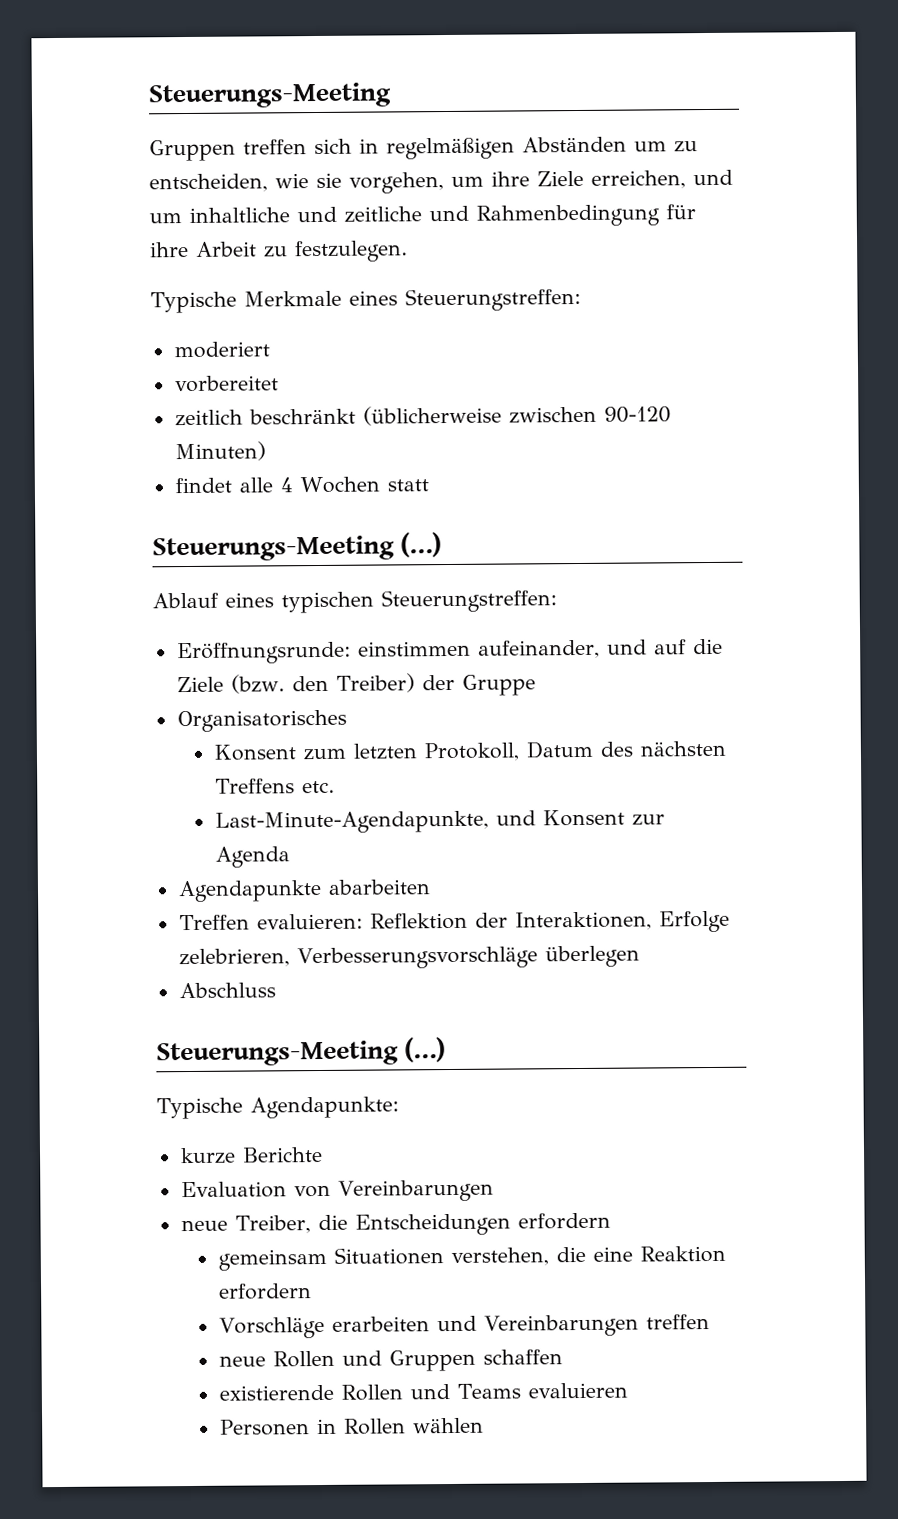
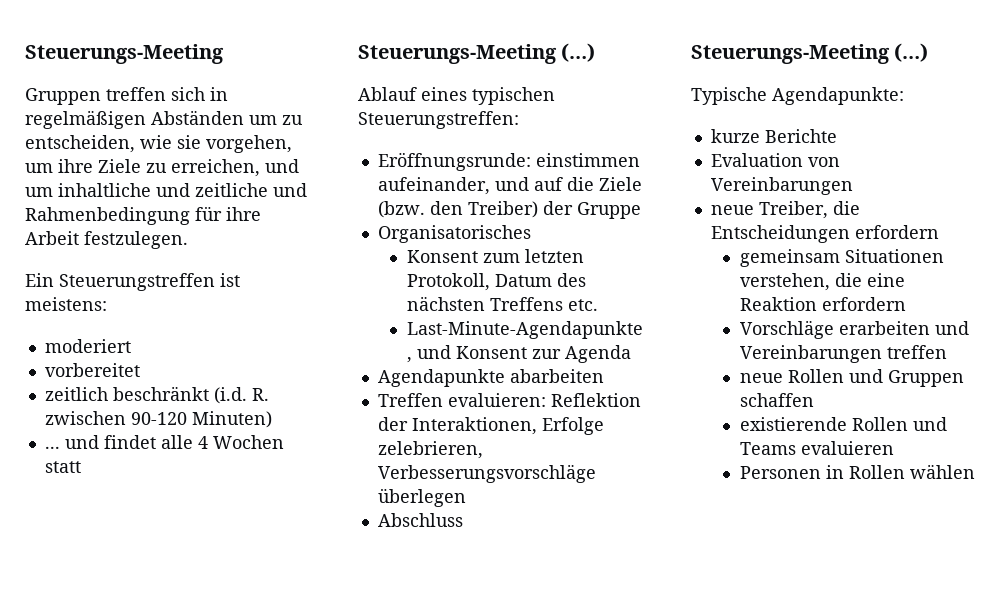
- Gruppen treffen sich in regelmäßigen Abständen um zu entscheiden, wie sie vorgehen, um ihre Ziele erreichen, und um inhaltliche und zeitliche und Rahmenbedingung für ihre Arbeit zu festzulegen.
+ Gruppen treffen sich in regelmäßigen Abständen um zu entscheiden, wie sie vorgehen, um ihre Ziele zu erreichen, und um inhaltliche und zeitliche und Rahmenbedingung für ihre Arbeit festzulegen.
- Typische Merkmale eines Steuerungstreffen:
+ Ein Steuerungstreffen ist meistens:
- zeitlich beschränkt (üblicherweise zwischen 90-120 Minuten)
+ zeitlich beschränkt (i.d. R. zwischen 90-120 Minuten)
- findet alle 4 Wochen statt
+ ... und findet alle 4 Wochen statt

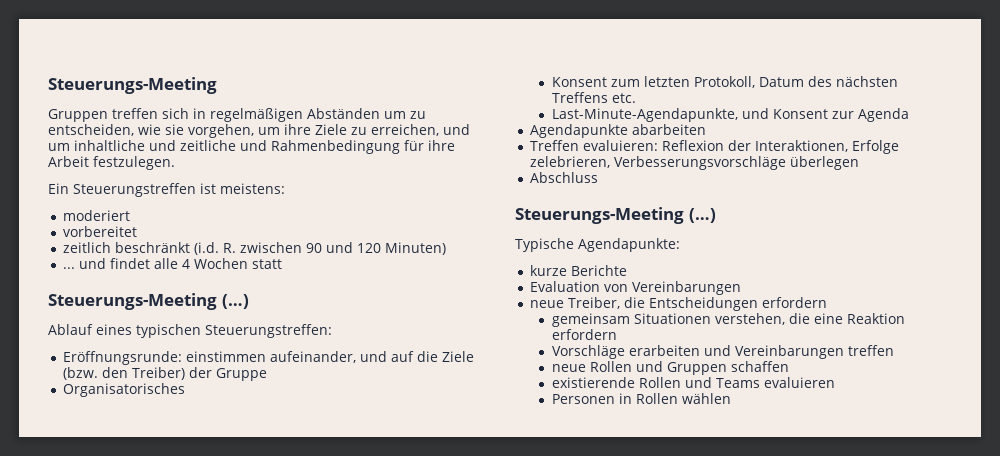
- zeitlich beschränkt (i.d. R. zwischen 90-120 Minuten)
+ zeitlich beschränkt (i.d. R. zwischen 90 und 120 Minuten)
- Treffen evaluieren: Reflektion der Interaktionen, Erfolge zelebrieren, Verbesserungsvorschläge überlegen
+ Treffen evaluieren: Reflexion der Interaktionen, Erfolge zelebrieren, Verbesserungsvorschläge überlegen

